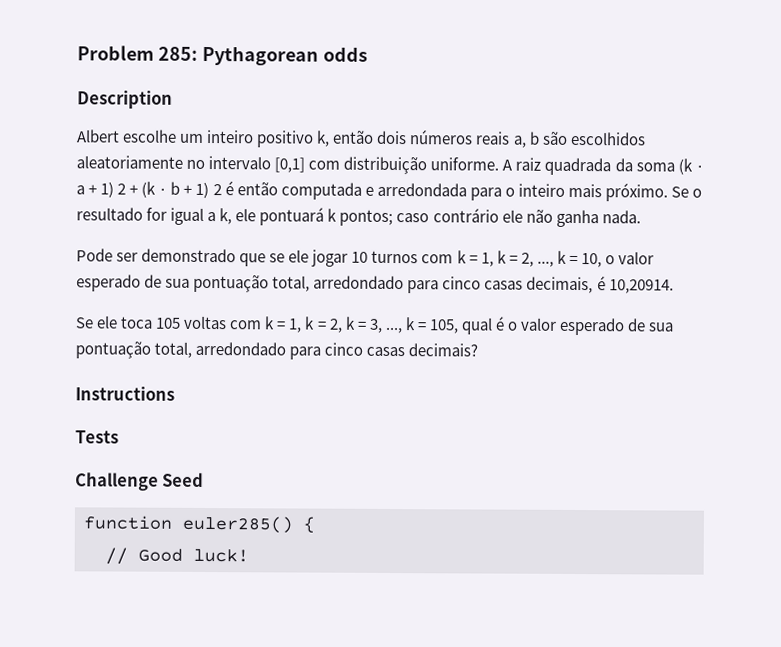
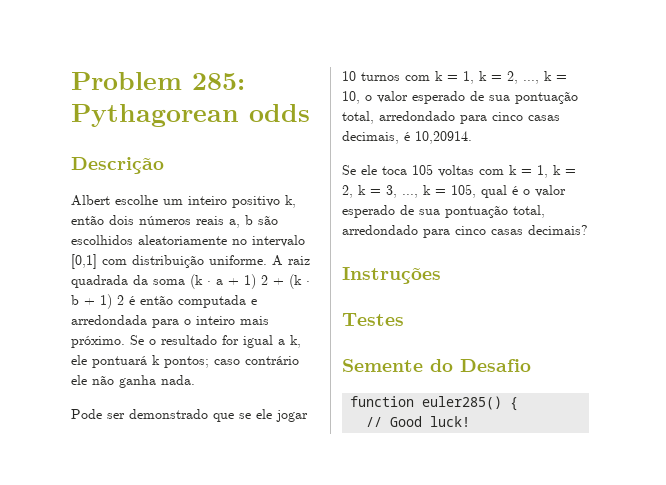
- Description
+ Descrição
- Instructions
- Tests
- Challenge Seed
+ Instruções
+ Testes
+ Semente do Desafio

